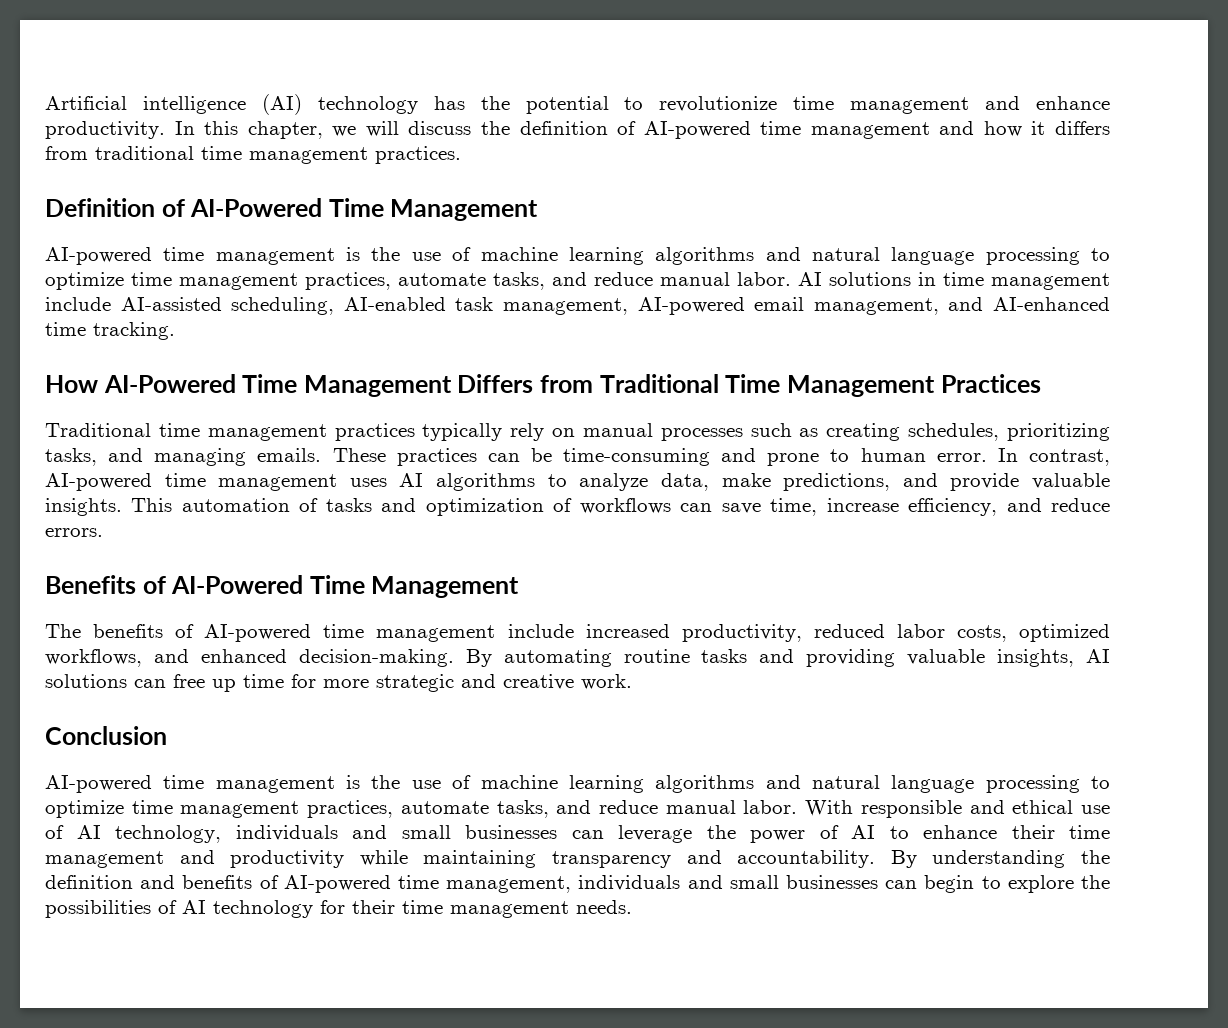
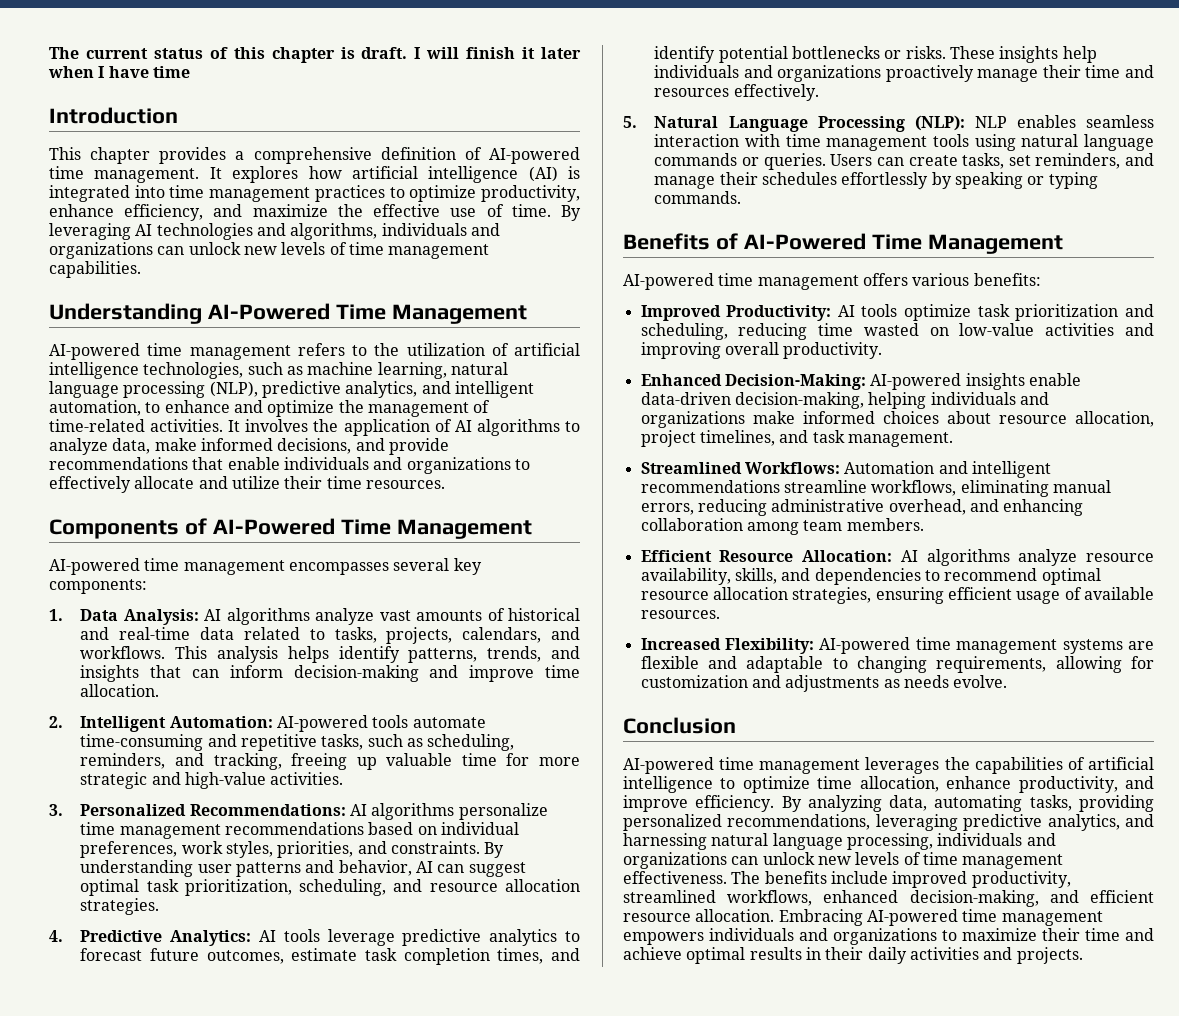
- Artificial intelligence (AI) technology has the potential to revolutionize time management and enhance productivity. In this chapter, we will discuss the definition of AI-powered time management and how it differs from traditional time management practices.
- Definition of AI-Powered Time Management
- AI-powered time management is the use of machine learning algorithms and natural language processing to optimize time management practices, automate tasks, and reduce manual labor. AI solutions in time management include AI-assisted scheduling, AI-enabled task management, AI-powered email management, and AI-enhanced time tracking.
- How AI-Powered Time Management Differs from Traditional Time Management Practices
- Traditional time management practices typically rely on manual processes such as creating schedules, prioritizing tasks, and managing emails. These practices can be time-consuming and prone to human error. In contrast, AI-powered time management uses AI algorithms to analyze data, make predictions, and provide valuable insights. This automation of tasks and optimization of workflows can save time, increase efficiency, and reduce errors.
+ The current status of this chapter is draft. I will finish it later when I have time
+ Introduction
+ This chapter provides a comprehensive definition of AI-powered time management. It explores how artificial intelligence (AI) is integrated into time management practices to optimize productivity, enhance efficiency, and maximize the effective use of time. By leveraging AI technologies and algorithms, individuals and organizations can unlock new levels of time management capabilities.
+ Understanding AI-Powered Time Management
+ AI-powered time management refers to the utilization of artificial intelligence technologies, such as machine learning, natural language processing (NLP), predictive analytics, and intelligent automation, to enhance and optimize the management of time-related activities. It involves the application of AI algorithms to analyze data, make informed decisions, and provide recommendations that enable individuals and organizations to effectively allocate and utilize their time resources.
+ Components of AI-Powered Time Management
+ AI-powered time management encompasses several key components:
+ 1. Data Analysis: AI algorithms analyze vast amounts of historical and real-time data related to tasks, projects, calendars, and workflows. This analysis helps identify patterns, trends, and insights that can inform decision-making and improve time allocation.
+ 2. Intelligent Automation: AI-powered tools automate time-consuming and repetitive tasks, such as scheduling, reminders, and tracking, freeing up valuable time for more strategic and high-value activities.
+ 3. Personalized Recommendations: AI algorithms personalize time management recommendations based on individual preferences, work styles, priorities, and constraints. By understanding user patterns and behavior, AI can suggest optimal task prioritization, scheduling, and resource allocation strategies.
+ 4. Predictive Analytics: AI tools leverage predictive analytics to forecast future outcomes, estimate task completion times, and identify potential bottlenecks or risks. These insights help individuals and organizations proactively manage their time and resources effectively.
+ 5. Natural Language Processing (NLP): NLP enables seamless interaction with time management tools using natural language commands or queries. Users can create tasks, set reminders, and manage their schedules effortlessly by speaking or typing commands.
- The benefits of AI-powered time management include increased productivity, reduced labor costs, optimized workflows, and enhanced decision-making. By automating routine tasks and providing valuable insights, AI solutions can free up time for more strategic and creative work.
+ AI-powered time management offers various benefits:
+ Improved Productivity: AI tools optimize task prioritization and scheduling, reducing time wasted on low-value activities and improving overall productivity.
+ Enhanced Decision-Making: AI-powered insights enable data-driven decision-making, helping individuals and organizations make informed choices about resource allocation, project timelines, and task management.
+ Streamlined Workflows: Automation and intelligent recommendations streamline workflows, eliminating manual errors, reducing administrative overhead, and enhancing collaboration among team members.
+ Efficient Resource Allocation: AI algorithms analyze resource availability, skills, and dependencies to recommend optimal resource allocation strategies, ensuring efficient usage of available resources.
+ Increased Flexibility: AI-powered time management systems are flexible and adaptable to changing requirements, allowing for customization and adjustments as needs evolve.
  Conclusion
- AI-powered time management is the use of machine learning algorithms and natural language processing to optimize time management practices, automate tasks, and reduce manual labor. With responsible and ethical use of AI technology, individuals and small businesses can leverage the power of AI to enhance their time management and productivity while maintaining transparency and accountability. By understanding the definition and benefits of AI-powered time management, individuals and small businesses can begin to explore the possibilities of AI technology for their time management needs.
+ AI-powered time management leverages the capabilities of artificial intelligence to optimize time allocation, enhance productivity, and improve efficiency. By analyzing data, automating tasks, providing personalized recommendations, leveraging predictive analytics, and harnessing natural language processing, individuals and organizations can unlock new levels of time management effectiveness. The benefits include improved productivity, streamlined workflows, enhanced decision-making, and efficient resource allocation. Embracing AI-powered time management empowers individuals and organizations to maximize their time and achieve optimal results in their daily activities and projects.

